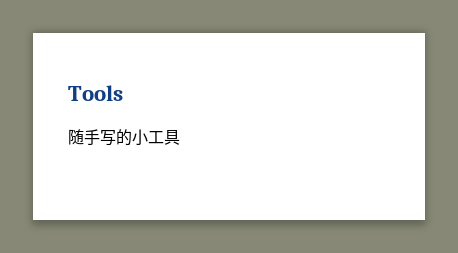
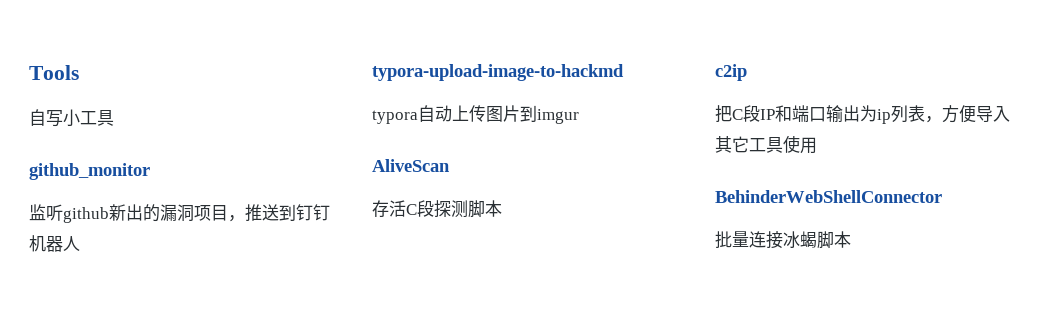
- 随手写的小工具
+ 自写小工具
+ github_monitor
+ 监听github新出的漏洞项目，推送到钉钉机器人
+ typora-upload-image-to-hackmd
+ typora自动上传图片到imgur
+ AliveScan
+ 存活C段探测脚本
+ c2ip
+ 把C段IP和端口输出为ip列表，方便导入其它工具使用
+ BehinderWebShellConnector
+ 批量连接冰蝎脚本

